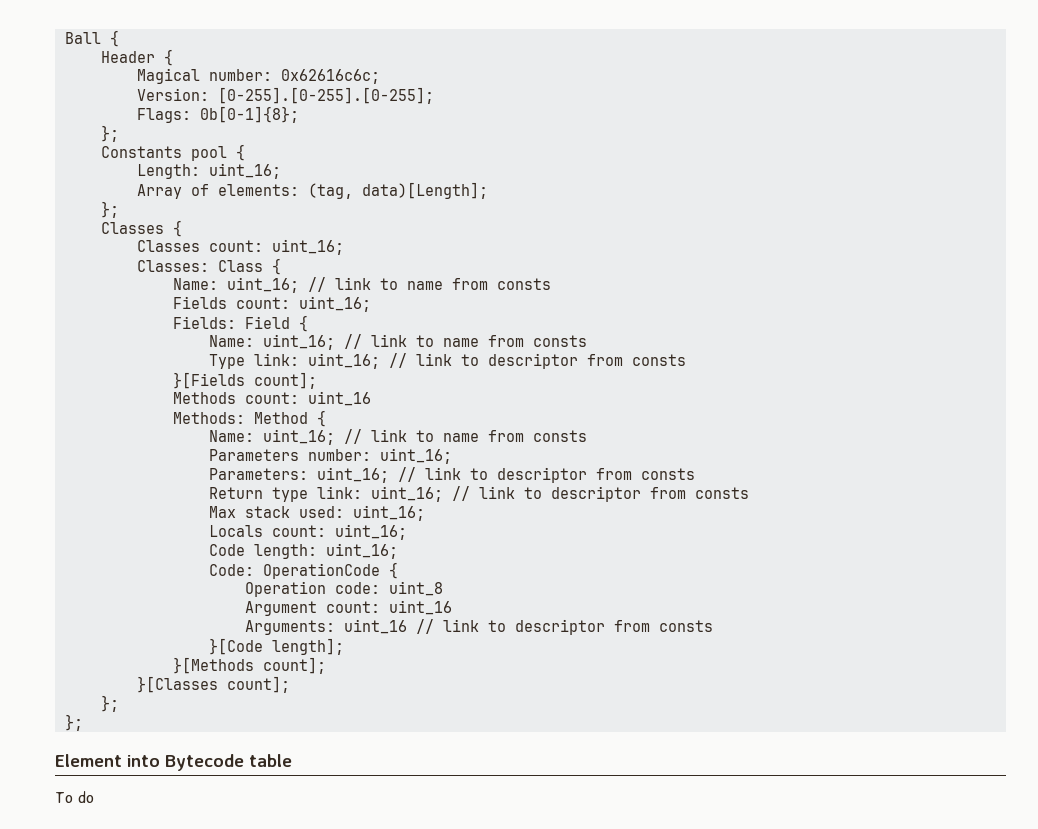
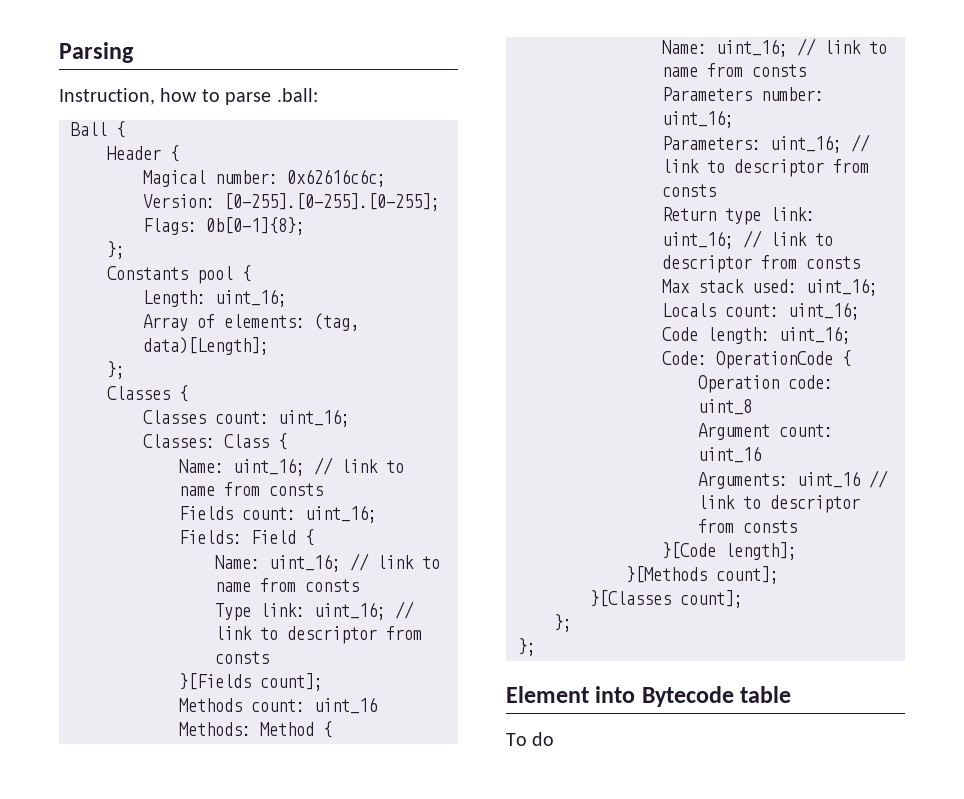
+ Parsing
+ Instruction, how to parse .ball:

